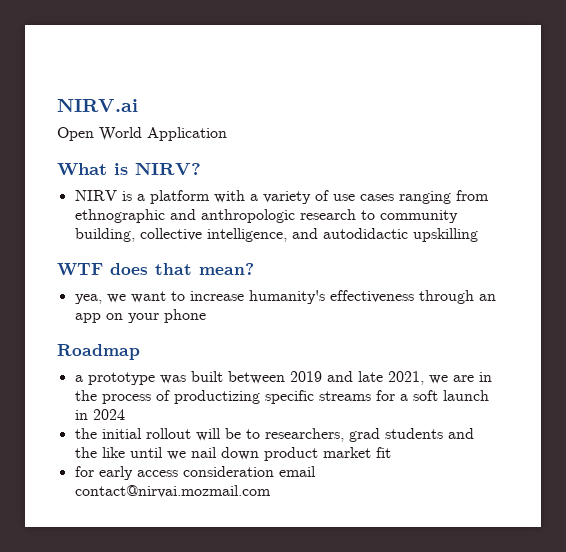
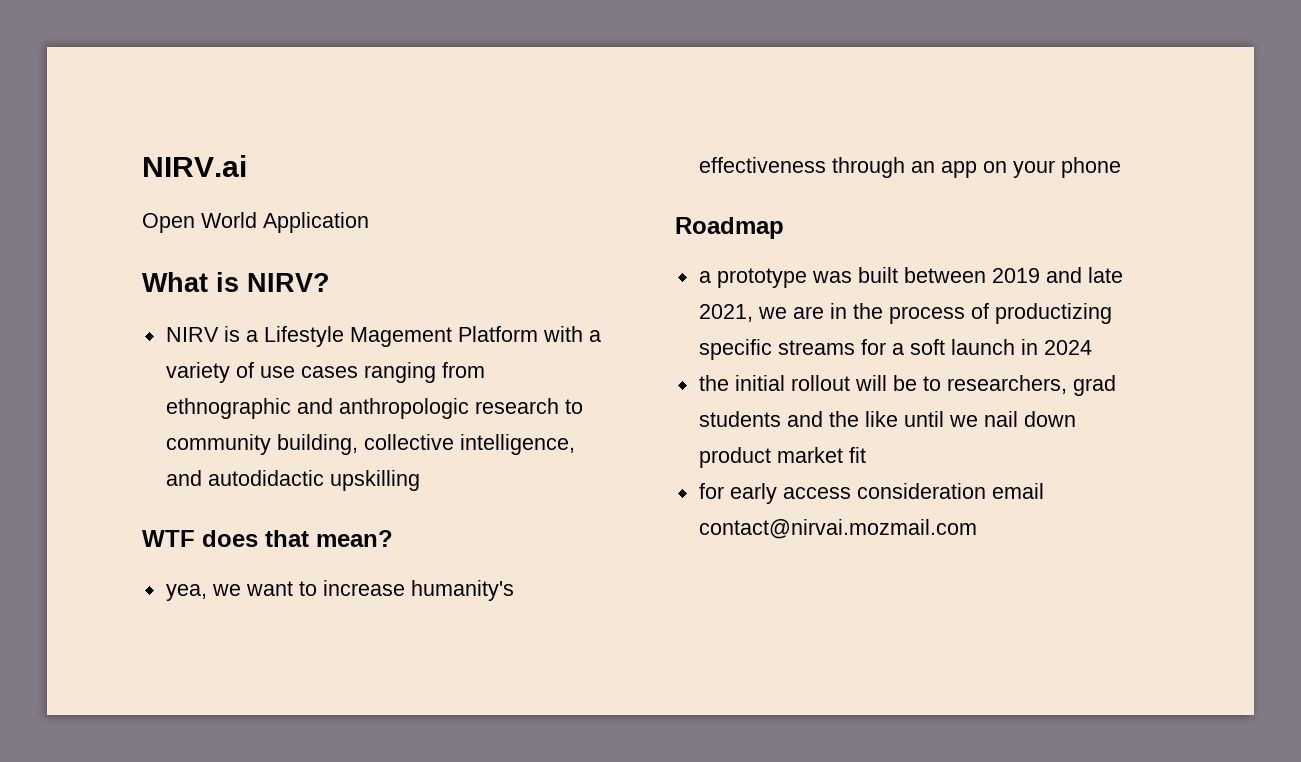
- NIRV is a platform with a variety of use cases ranging from ethnographic and anthropologic research to community building, collective intelligence, and autodidactic upskilling
+ NIRV is a Lifestyle Magement Platform with a variety of use cases ranging from ethnographic and anthropologic research to community building, collective intelligence, and autodidactic upskilling

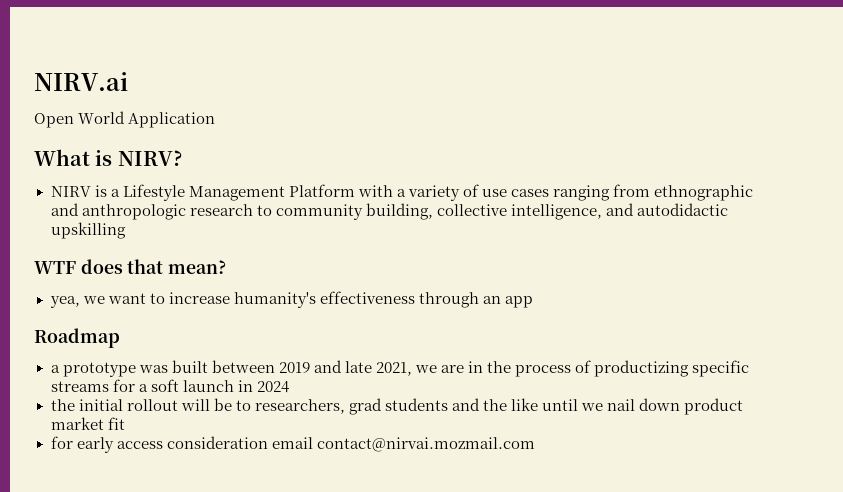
- NIRV is a Lifestyle Magement Platform with a variety of use cases ranging from ethnographic and anthropologic research to community building, collective intelligence, and autodidactic upskilling
+ NIRV is a Lifestyle Management Platform with a variety of use cases ranging from ethnographic and anthropologic research to community building, collective intelligence, and autodidactic upskilling
- yea, we want to increase humanity's effectiveness through an app on your phone
+ yea, we want to increase humanity's effectiveness through an app

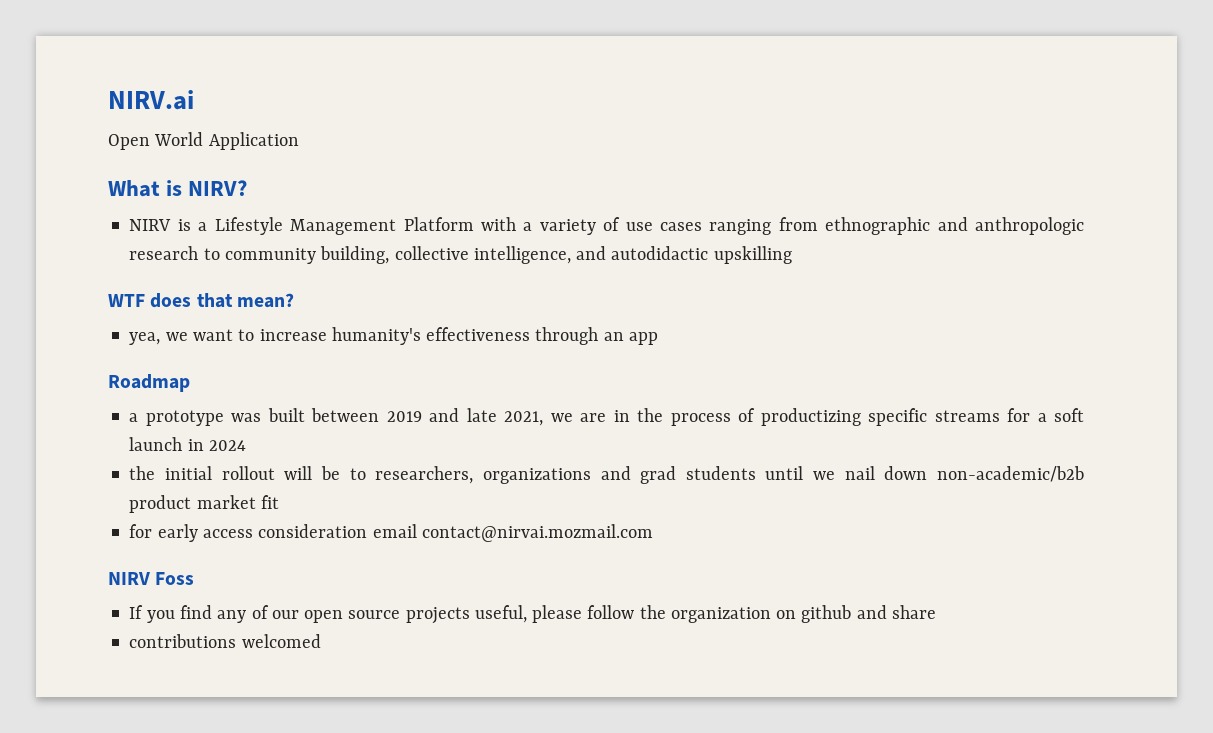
- the initial rollout will be to researchers, grad students and the like until we nail down product market fit
+ the initial rollout will be to researchers, organizations and grad students until we nail down non-academic/b2b product market fit
+ NIRV Foss
+ If you find any of our open source projects useful, please follow the organization on github and share
+ contributions welcomed

